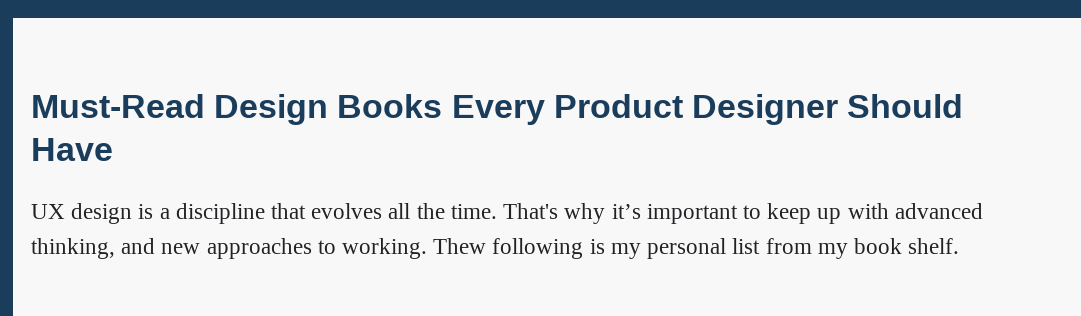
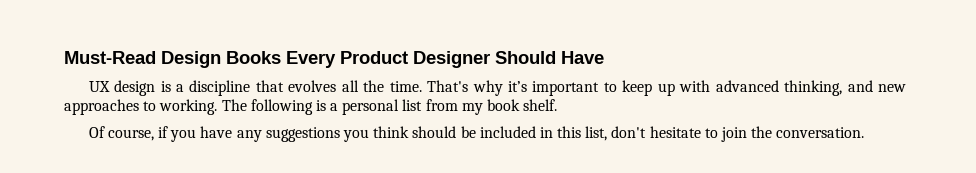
- Thew following is my personal list from my book shelf.
+ The following is a personal list from my book shelf.
+ Of course, if you have any suggestions you think should be included in this list, don't hesitate to join the conversation.

